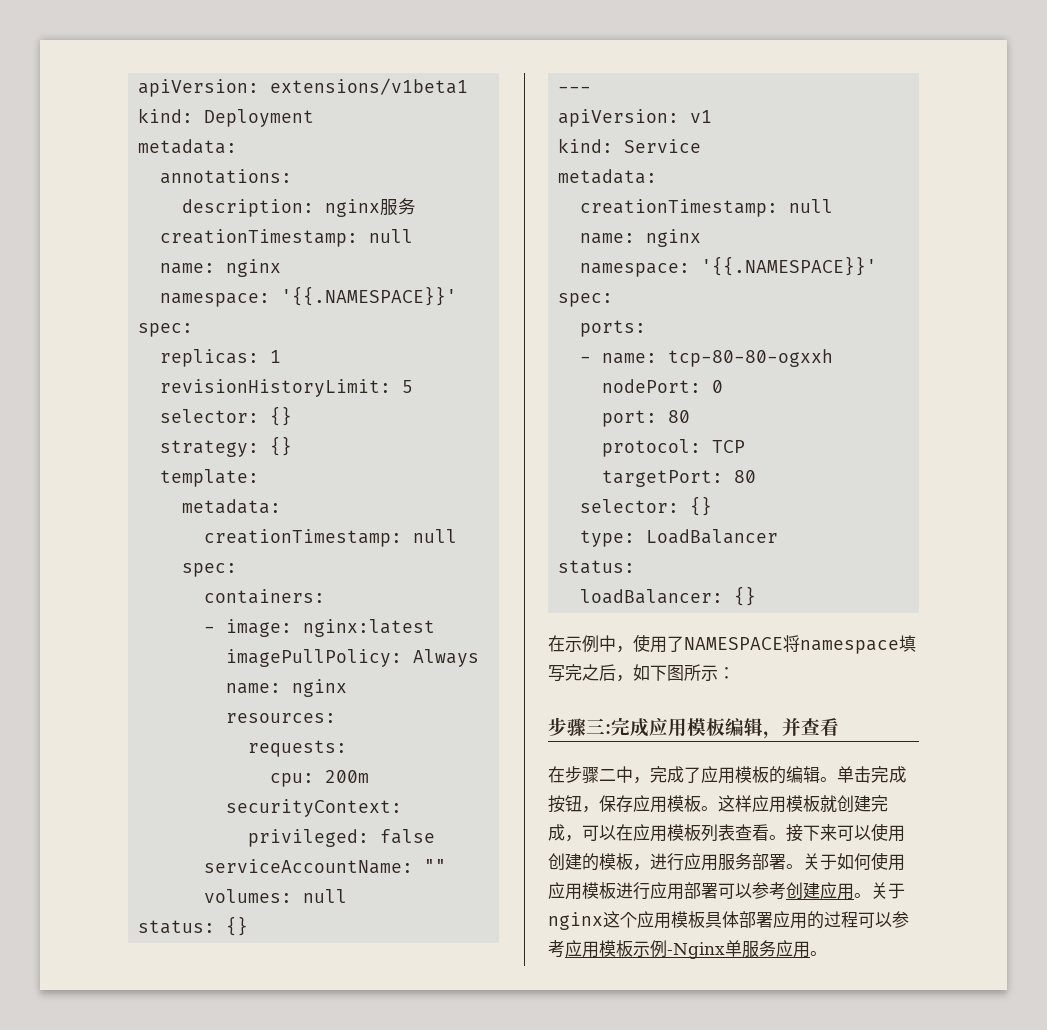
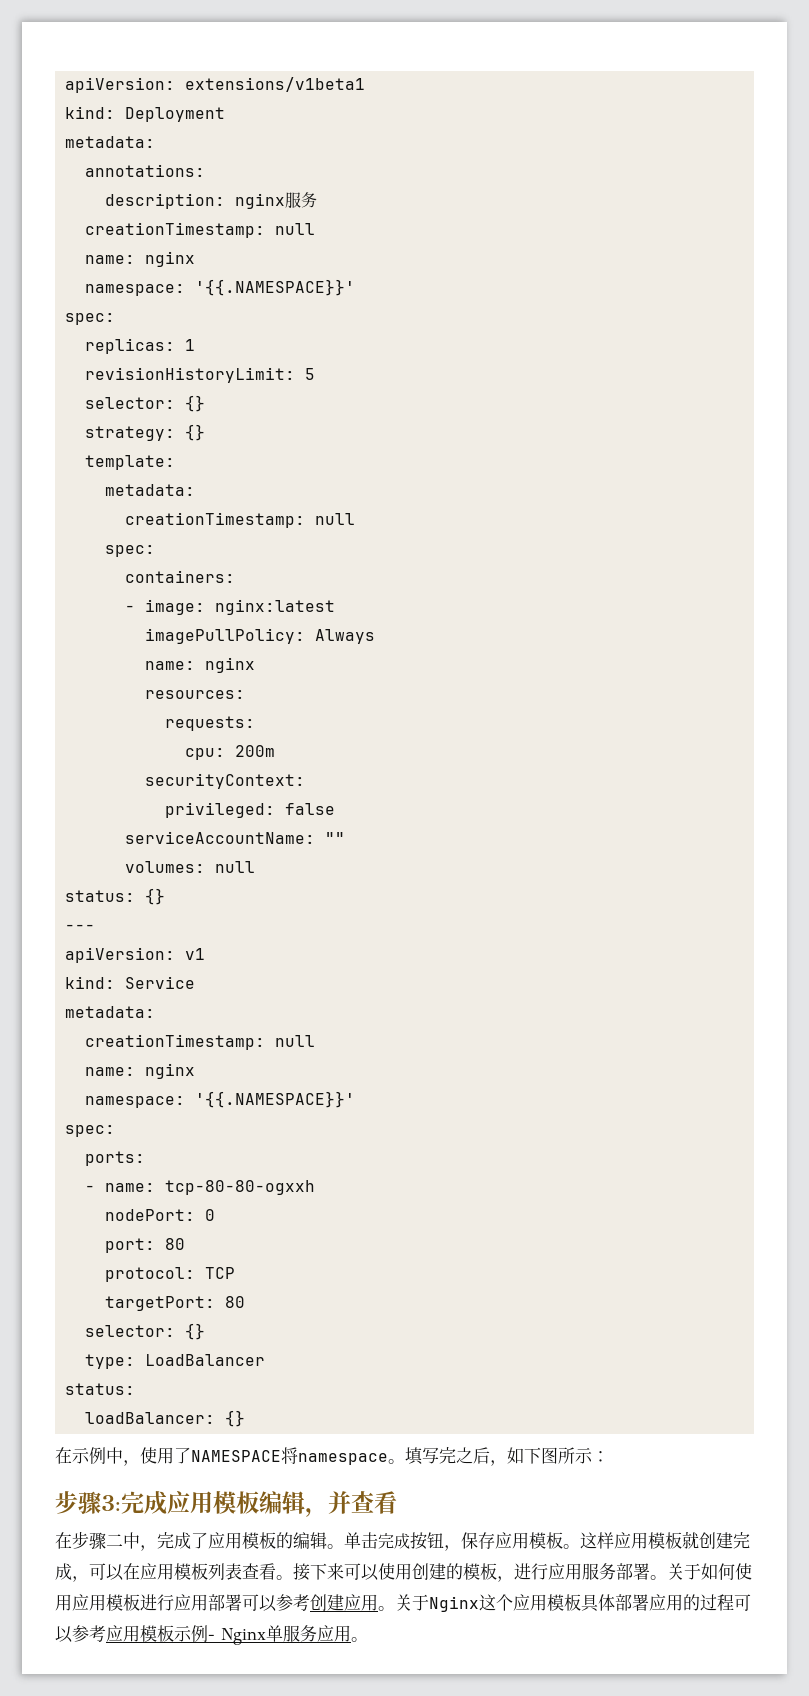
- 在示例中，使用了NAMESPACE将namespace填写完之后，如下图所示：
+ 在示例中，使用了NAMESPACE将namespace。填写完之后，如下图所示：
- 步骤三:完成应用模板编辑，并查看
+ 步骤3:完成应用模板编辑，并查看
- 关于nginx这个应用模板具体部署应用的过程可以参考应用模板示例-Nginx单服务应用。
+ 关于Nginx这个应用模板具体部署应用的过程可以参考应用模板示例- Nginx单服务应用。

